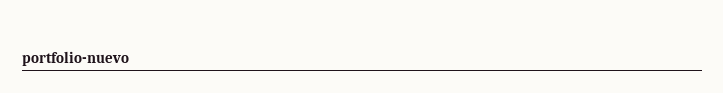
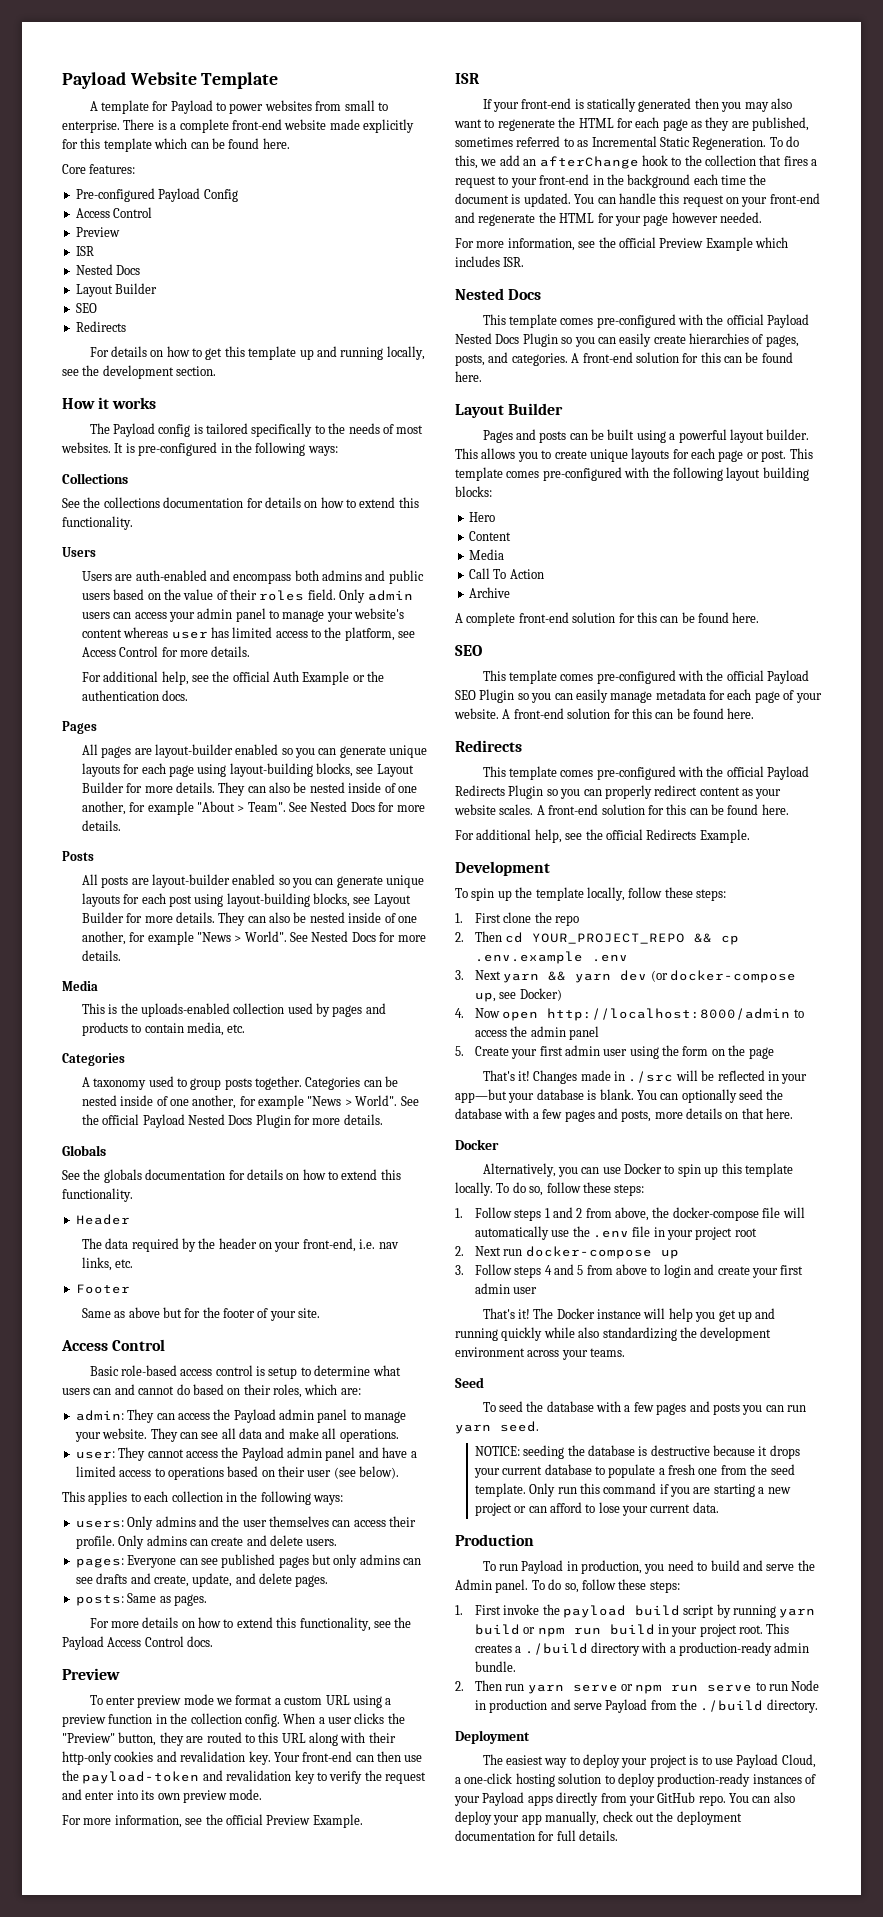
- portfolio-nuevo
+ Payload Website Template
+ A template for Payload to power websites from small to enterprise. There is a complete front-end website made explicitly for this template which can be found here.
+ Core features:
+ Pre-configured Payload Config
+ Access Control
+ Preview
+ ISR
+ Nested Docs
+ Layout Builder
+ SEO
+ Redirects
+ For details on how to get this template up and running locally, see the development section.
+ How it works
+ The Payload config is tailored specifically to the needs of most websites. It is pre-configured in the following ways:
+ Collections
+ See the collections documentation for details on how to extend this functionality.
+ Users
+ Users are auth-enabled and encompass both admins and public users based on the value of their roles field. Only admin users can access your admin panel to manage your website's content whereas user has limited access to the platform, see Access Control for more details.
+ For additional help, see the official Auth Example or the authentication docs.
+ Pages
+ All pages are layout-builder enabled so you can generate unique layouts for each page using layout-building blocks, see Layout Builder for more details. They can also be nested inside of one another, for example "About > Team". See Nested Docs for more details.
+ Posts
+ All posts are layout-builder enabled so you can generate unique layouts for each post using layout-building blocks, see Layout Builder for more details. They can also be nested inside of one another, for example "News > World". See Nested Docs for more details.
+ Media
+ This is the uploads-enabled collection used by pages and products to contain media, etc.
+ Categories
+ A taxonomy used to group posts together. Categories can be nested inside of one another, for example "News > World". See the official Payload Nested Docs Plugin for more details.
+ Globals
+ See the globals documentation for details on how to extend this functionality.
+ Header
+ The data required by the header on your front-end, i.e. nav links, etc.
+ Footer
+ Same as above but for the footer of your site.
+ Access Control
+ Basic role-based access control is setup to determine what users can and cannot do based on their roles, which are:
+ admin: They can access the Payload admin panel to manage your website. They can see all data and make all operations.
+ user: They cannot access the Payload admin panel and have a limited access to operations based on their user (see below).
+ This applies to each collection in the following ways:
+ users: Only admins and the user themselves can access their profile. Only admins can create and delete users.
+ pages: Everyone can see published pages but only admins can see drafts and create, update, and delete pages.
+ posts: Same as pages.
+ For more details on how to extend this functionality, see the Payload Access Control docs.
+ Preview
+ To enter preview mode we format a custom URL using a preview function in the collection config. When a user clicks the "Preview" button, they are routed to this URL along with their http-only cookies and revalidation key. Your front-end can then use the payload-token and revalidation key to verify the request and enter into its own preview mode.
+ For more information, see the official Preview Example.
+ ISR
+ If your front-end is statically generated then you may also want to regenerate the HTML for each page as they are published, sometimes referred to as Incremental Static Regeneration. To do this, we add an afterChange hook to the collection that fires a request to your front-end in the background each time the document is updated. You can handle this request on your front-end and regenerate the HTML for your page however needed.
+ For more information, see the official Preview Example which includes ISR.
+ Nested Docs
+ This template comes pre-configured with the official Payload Nested Docs Plugin so you can easily create hierarchies of pages, posts, and categories. A front-end solution for this can be found here.
+ Layout Builder
+ Pages and posts can be built using a powerful layout builder. This allows you to create unique layouts for each page or post. This template comes pre-configured with the following layout building blocks:
+ Hero
+ Content
+ Media
+ Call To Action
+ Archive
+ A complete front-end solution for this can be found here.
+ SEO
+ This template comes pre-configured with the official Payload SEO Plugin so you can easily manage metadata for each page of your website. A front-end solution for this can be found here.
+ Redirects
+ This template comes pre-configured with the official Payload Redirects Plugin so you can properly redirect content as your website scales. A front-end solution for this can be found here.
+ For additional help, see the official Redirects Example.
+ Development
+ To spin up the template locally, follow these steps:
+ 1. First clone the repo
+ 2. Then cd YOUR_PROJECT_REPO && cp .env.example .env
+ 3. Next yarn && yarn dev (or docker-compose up, see Docker)
+ 4. Now open http://localhost:8000/admin to access the admin panel
+ 5. Create your first admin user using the form on the page
+ That's it! Changes made in ./src will be reflected in your app—but your database is blank. You can optionally seed the database with a few pages and posts, more details on that here.
+ Docker
+ Alternatively, you can use Docker to spin up this template locally. To do so, follow these steps:
+ 1. Follow steps 1 and 2 from above, the docker-compose file will automatically use the .env file in your project root
+ 2. Next run docker-compose up
+ 3. Follow steps 4 and 5 from above to login and create your first admin user
+ That's it! The Docker instance will help you get up and running quickly while also standardizing the development environment across your teams.
+ Seed
+ To seed the database with a few pages and posts you can run yarn seed.
+ NOTICE: seeding the database is destructive because it drops your current database to populate a fresh one from the seed template. Only run this command if you are starting a new project or can afford to lose your current data.
+ Production
+ To run Payload in production, you need to build and serve the Admin panel. To do so, follow these steps:
+ 1. First invoke the payload build script by running yarn build or npm run build in your project root. This creates a ./build directory with a production-ready admin bundle.
+ 2. Then run yarn serve or npm run serve to run Node in production and serve Payload from the ./build directory.
+ Deployment
+ The easiest way to deploy your project is to use Payload Cloud, a one-click hosting solution to deploy production-ready instances of your Payload apps directly from your GitHub repo. You can also deploy your app manually, check out the deployment documentation for full details.

